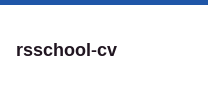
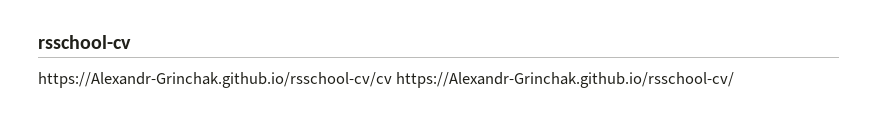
+ https://Alexandr-Grinchak.github.io/rsschool-cv/cv https://Alexandr-Grinchak.github.io/rsschool-cv/

